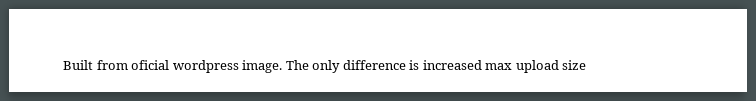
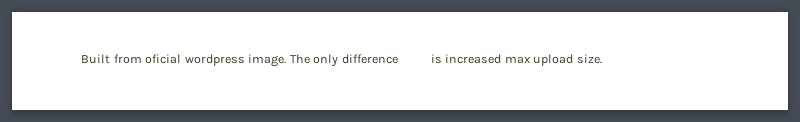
- The only difference is increased max upload size
+ The only difference is increased max upload size.

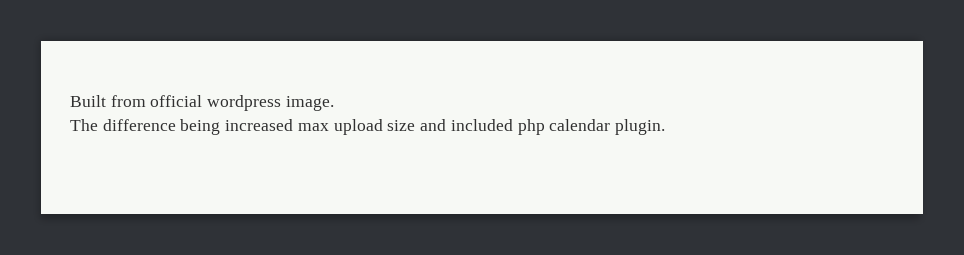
- Built from oficial wordpress image. The only difference is increased max upload size.
+ Built from official wordpress image.
+ The difference being increased max upload size and included php calendar plugin.

